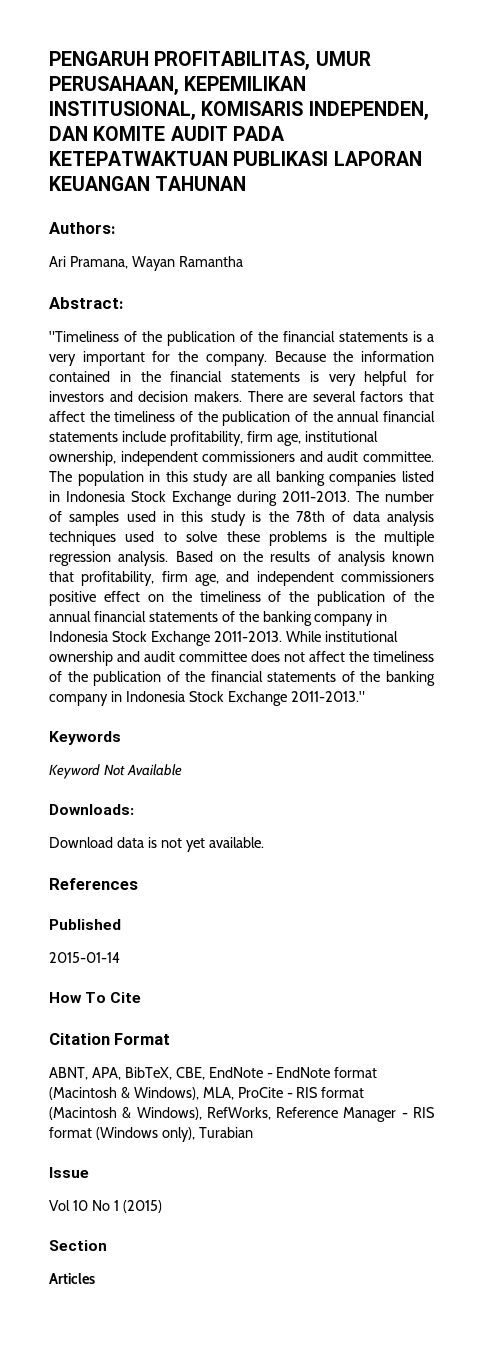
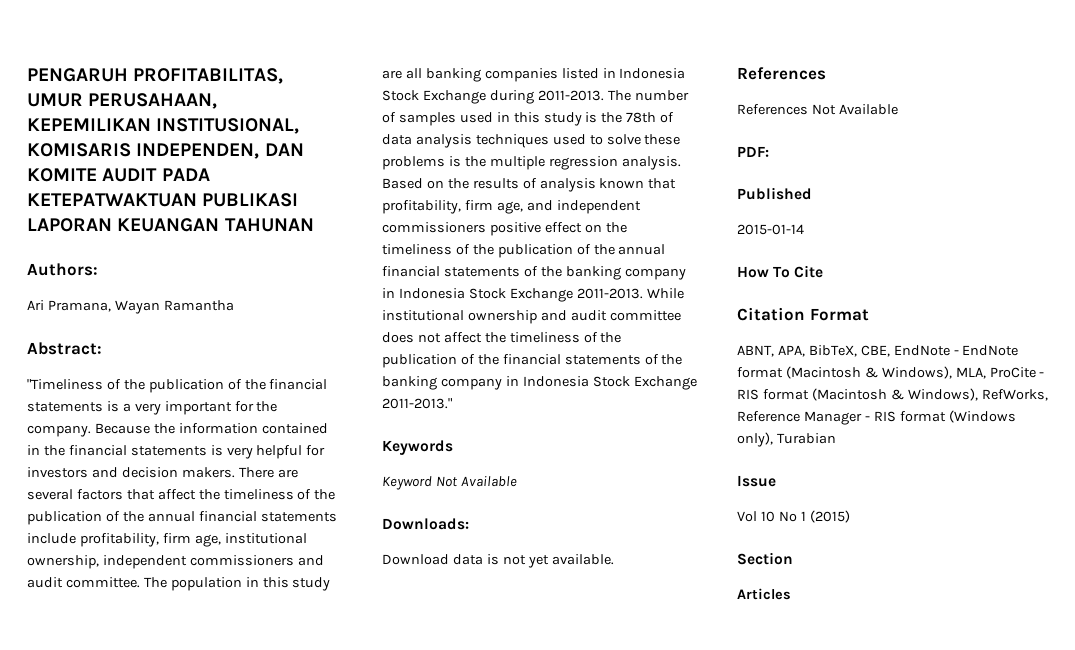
+ References Not Available
+ PDF:

